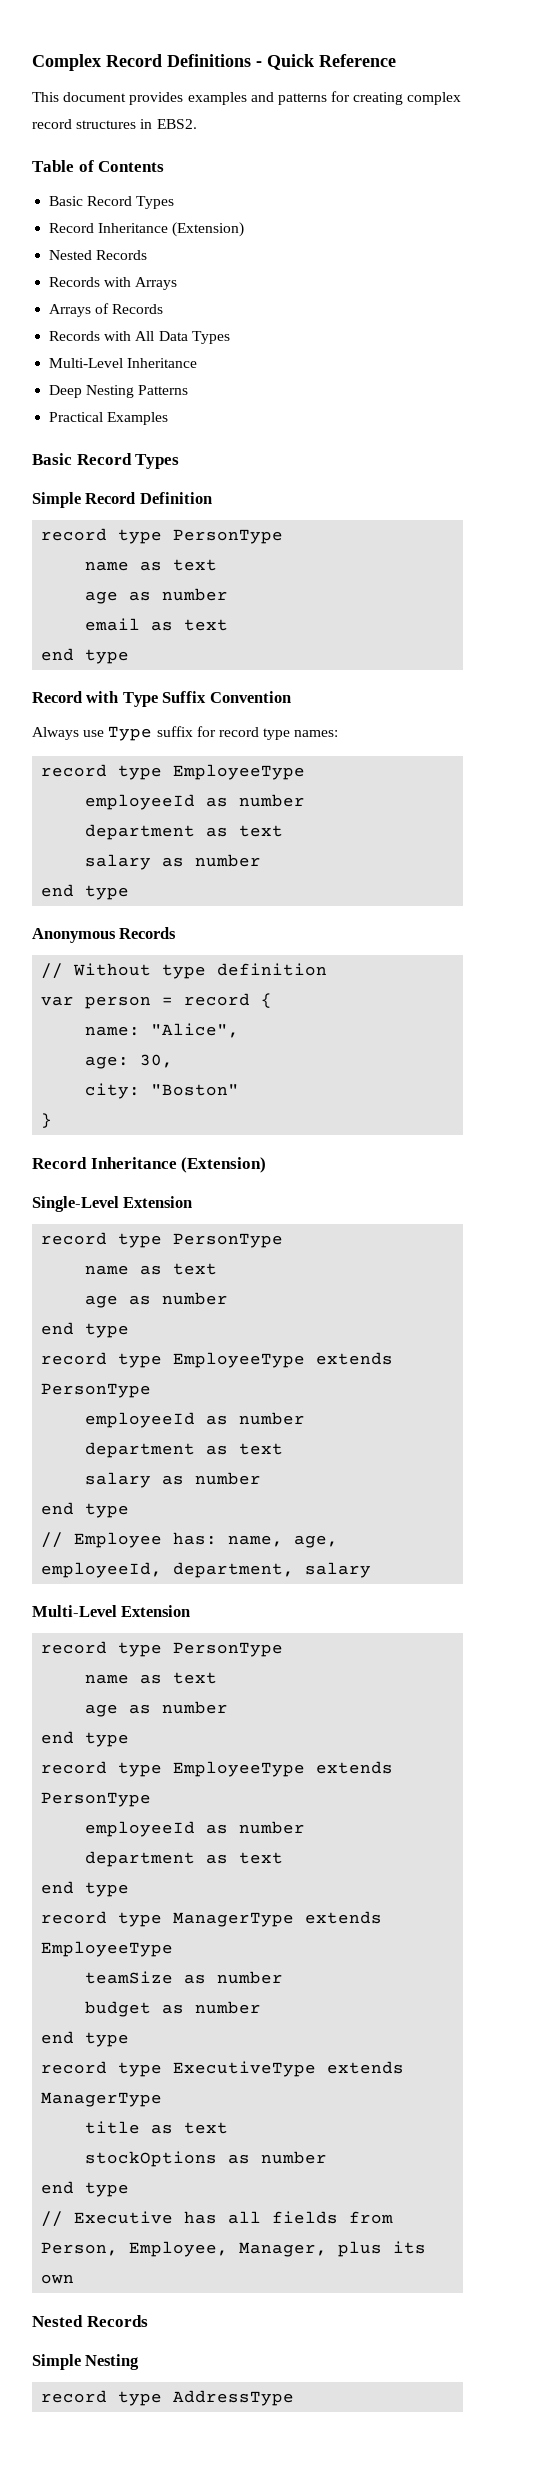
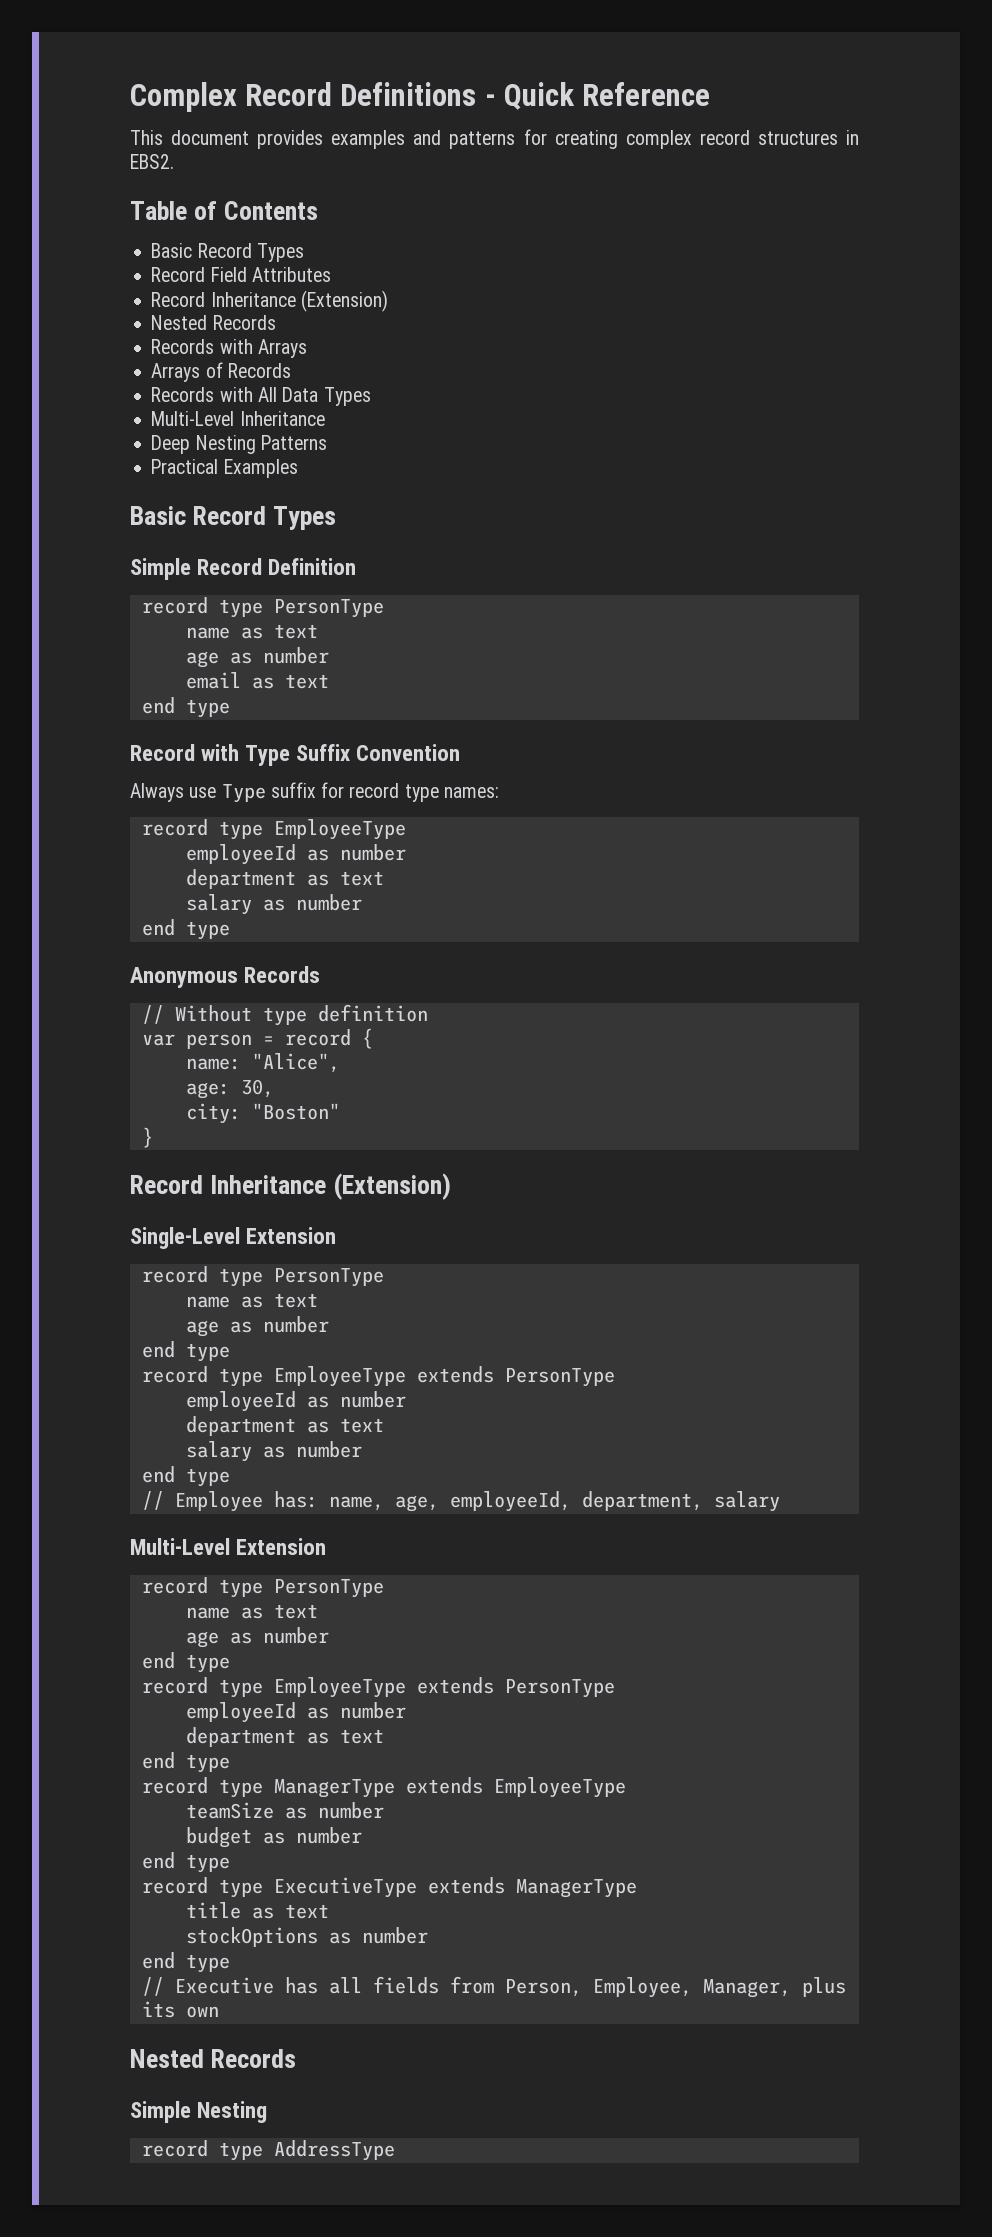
+ Record Field Attributes

